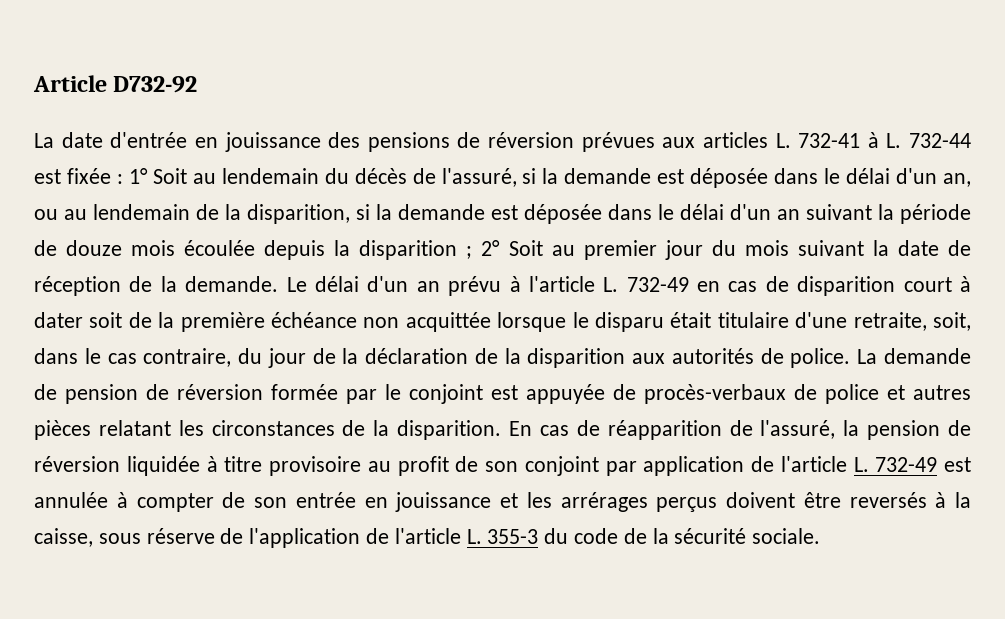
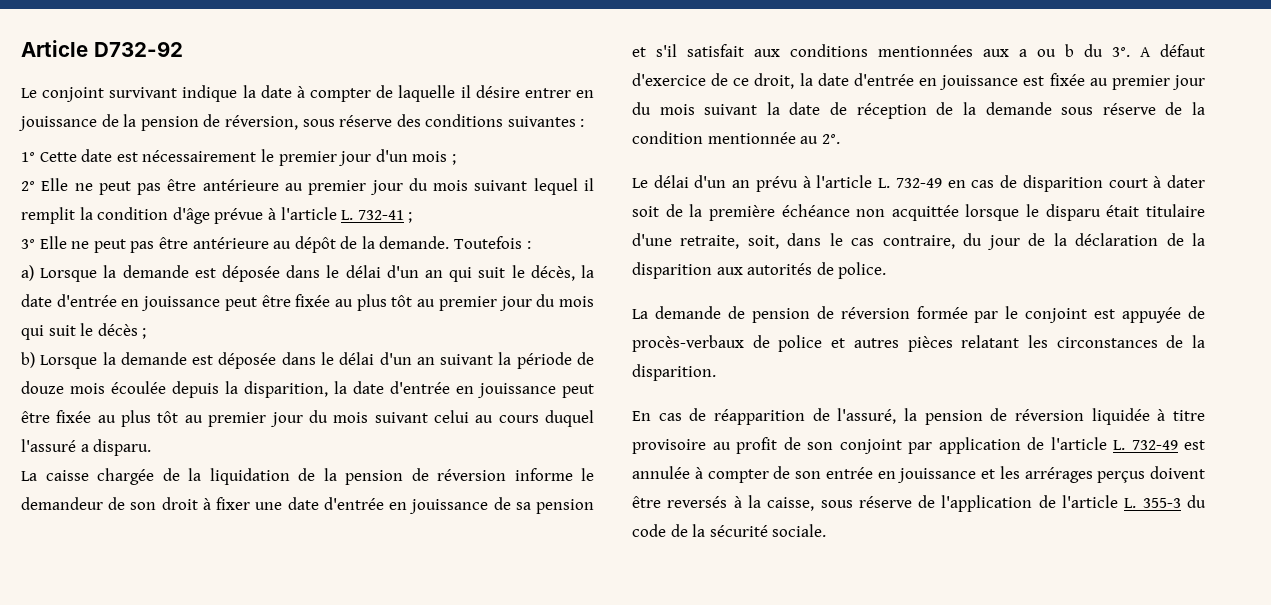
- La date d'entrée en jouissance des pensions de réversion prévues aux articles L. 732-41 à L. 732-44 est fixée : 1° Soit au lendemain du décès de l'assuré, si la demande est déposée dans le délai d'un an, ou au lendemain de la disparition, si la demande est déposée dans le délai d'un an suivant la période de douze mois écoulée depuis la disparition ; 2° Soit au premier jour du mois suivant la date de réception de la demande. Le délai d'un an prévu à l'article L. 732-49 en cas de disparition court à dater soit de la première échéance non acquittée lorsque le disparu était titulaire d'une retraite, soit, dans le cas contraire, du jour de la déclaration de la disparition aux autorités de police. La demande de pension de réversion formée par le conjoint est appuyée de procès-verbaux de police et autres pièces relatant les circonstances de la disparition. En cas de réapparition de l'assuré, la pension de réversion liquidée à titre provisoire au profit de son conjoint par application de l'article L. 732-49 est annulée à compter de son entrée en jouissance et les arrérages perçus doivent être reversés à la caisse, sous réserve de l'application de l'article L. 355-3 du code de la sécurité sociale.
+ Le conjoint survivant indique la date à compter de laquelle il désire entrer en jouissance de la pension de réversion, sous réserve des conditions suivantes :
+ 1° Cette date est nécessairement le premier jour d'un mois ;
+ 2° Elle ne peut pas être antérieure au premier jour du mois suivant lequel il remplit la condition d'âge prévue à l'article L. 732-41 ;
+ 3° Elle ne peut pas être antérieure au dépôt de la demande. Toutefois :
+ a) Lorsque la demande est déposée dans le délai d'un an qui suit le décès, la date d'entrée en jouissance peut être fixée au plus tôt au premier jour du mois qui suit le décès ;
+ b) Lorsque la demande est déposée dans le délai d'un an suivant la période de douze mois écoulée depuis la disparition, la date d'entrée en jouissance peut être fixée au plus tôt au premier jour du mois suivant celui au cours duquel l'assuré a disparu.
+ La caisse chargée de la liquidation de la pension de réversion informe le demandeur de son droit à fixer une date d'entrée en jouissance de sa pension et s'il satisfait aux conditions mentionnées aux a ou b du 3°. A défaut d'exercice de ce droit, la date d'entrée en jouissance est fixée au premier jour du mois suivant la date de réception de la demande sous réserve de la condition mentionnée au 2°.
+ Le délai d'un an prévu à l'article L. 732-49 en cas de disparition court à dater soit de la première échéance non acquittée lorsque le disparu était titulaire d'une retraite, soit, dans le cas contraire, du jour de la déclaration de la disparition aux autorités de police.
+ La demande de pension de réversion formée par le conjoint est appuyée de procès-verbaux de police et autres pièces relatant les circonstances de la disparition.
+ En cas de réapparition de l'assuré, la pension de réversion liquidée à titre provisoire au profit de son conjoint par application de l'article L. 732-49 est annulée à compter de son entrée en jouissance et les arrérages perçus doivent être reversés à la caisse, sous réserve de l'application de l'article L. 355-3 du code de la sécurité sociale.

